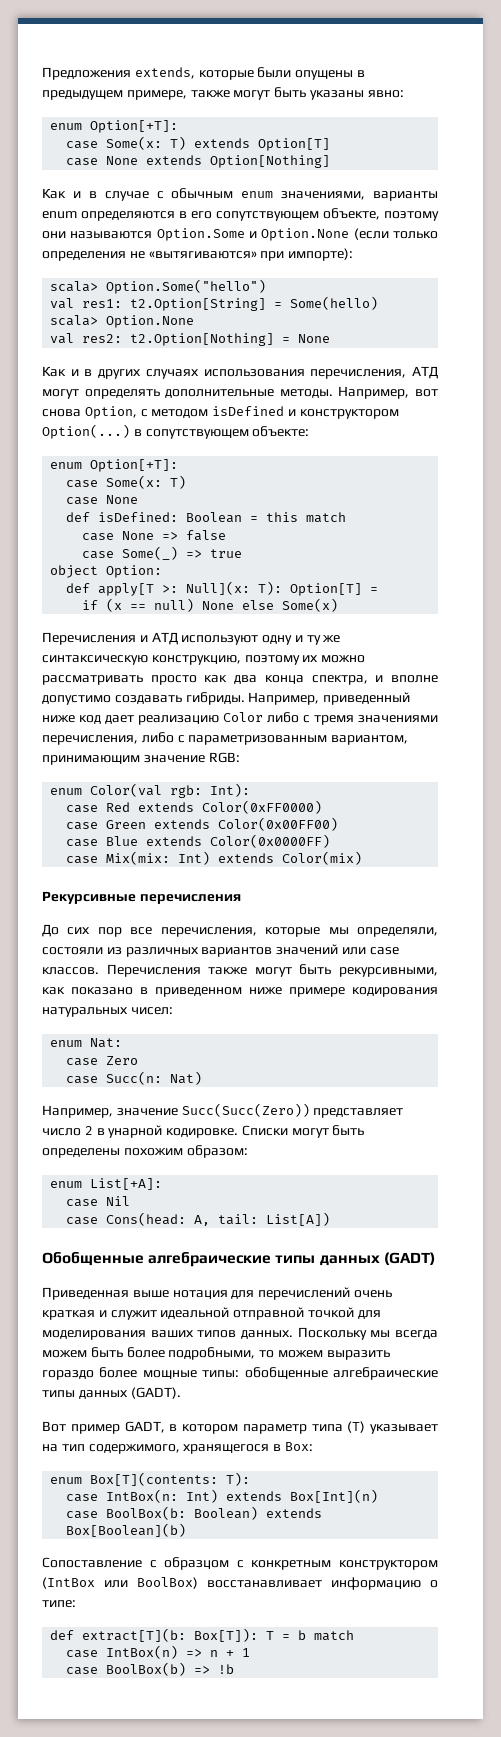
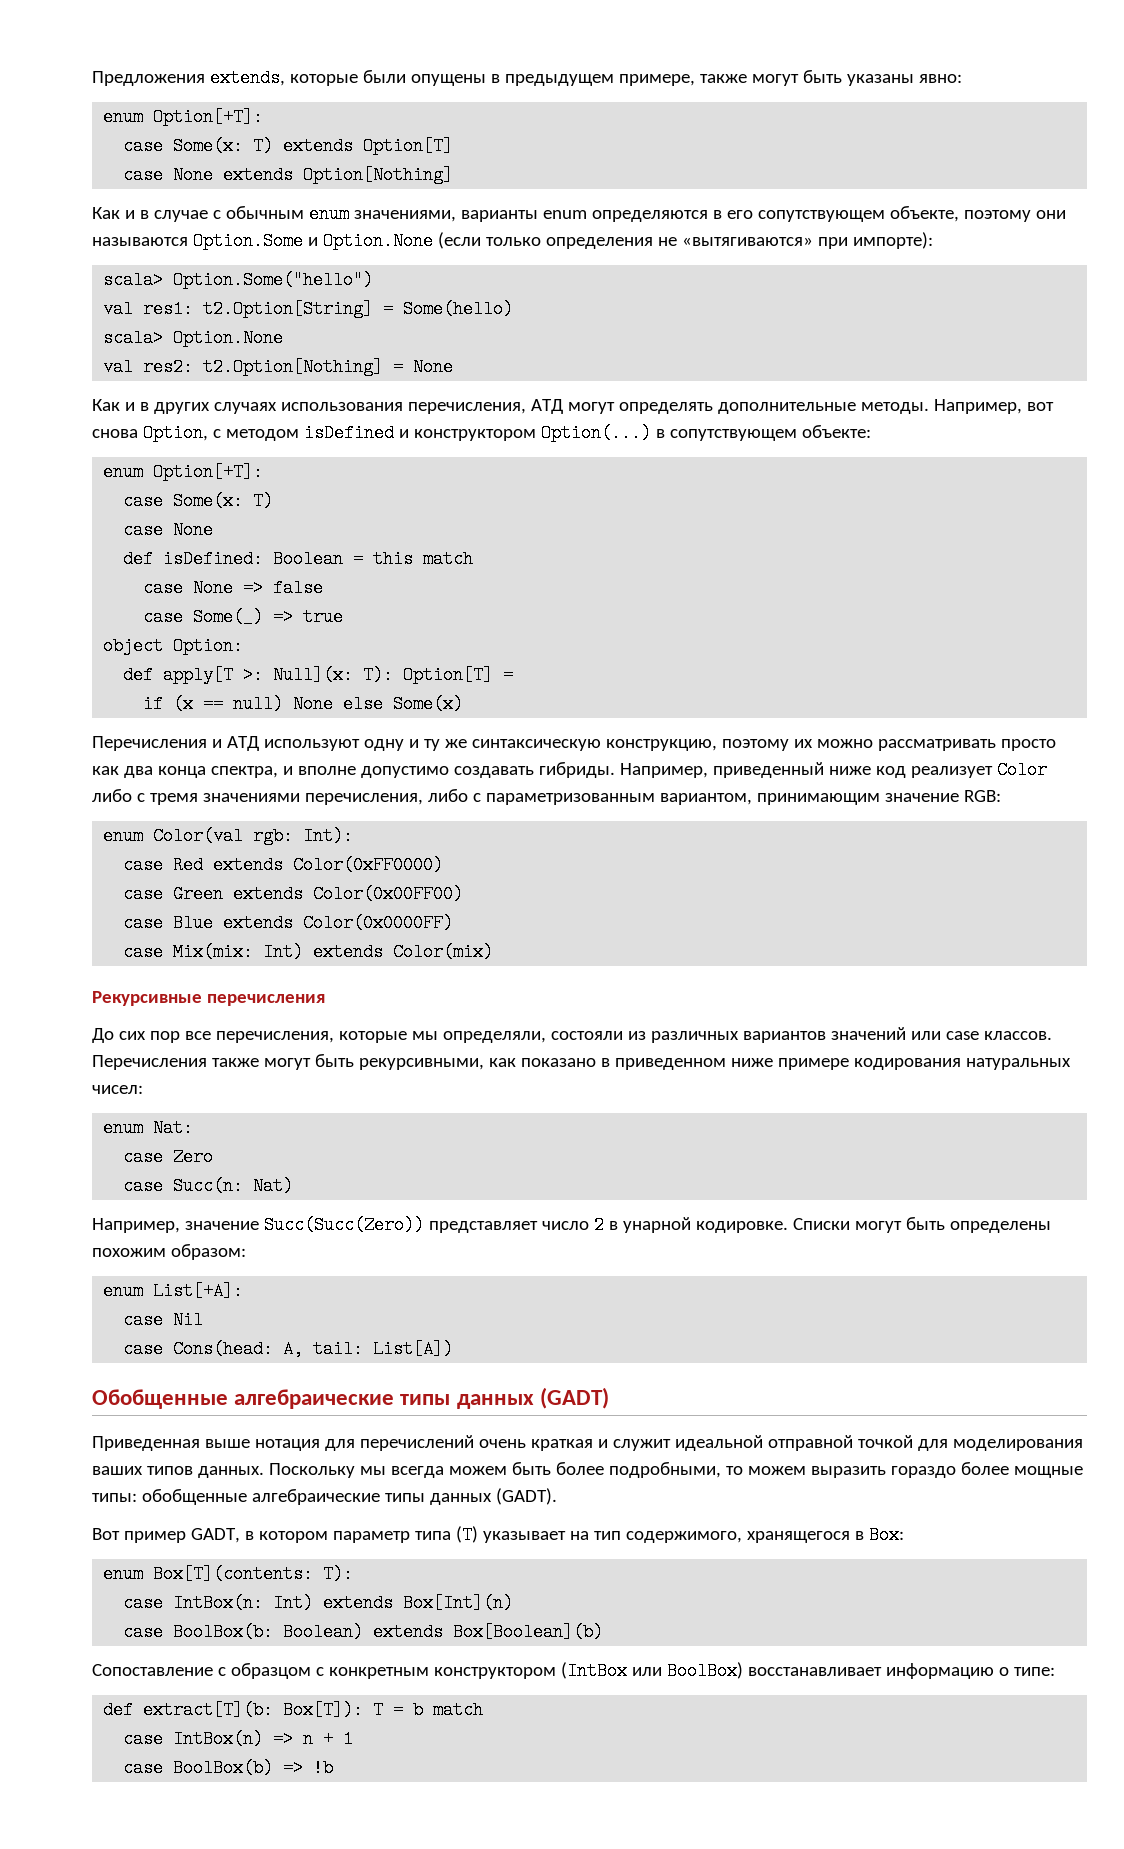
- Например, приведенный ниже код дает реализацию Color либо с тремя значениями перечисления, либо с параметризованным вариантом, принимающим значение RGB:
+ Например, приведенный ниже код реализует Color либо с тремя значениями перечисления, либо с параметризованным вариантом, принимающим значение RGB:

